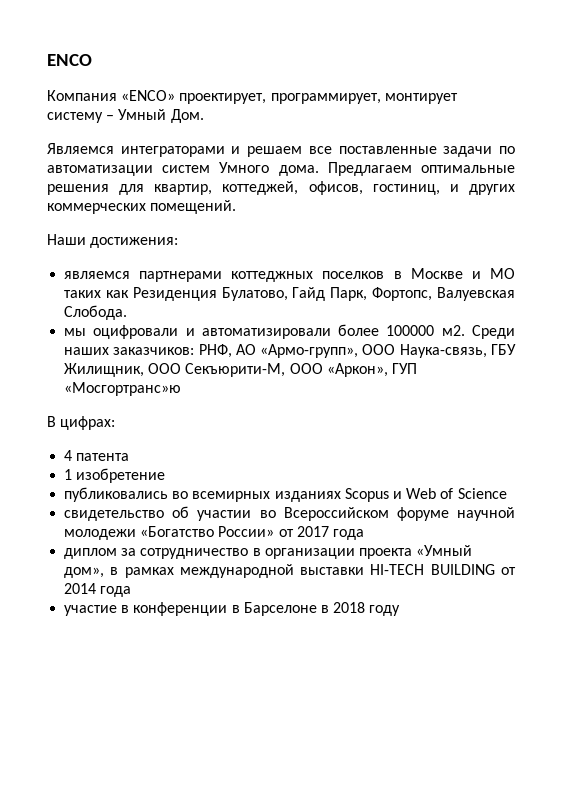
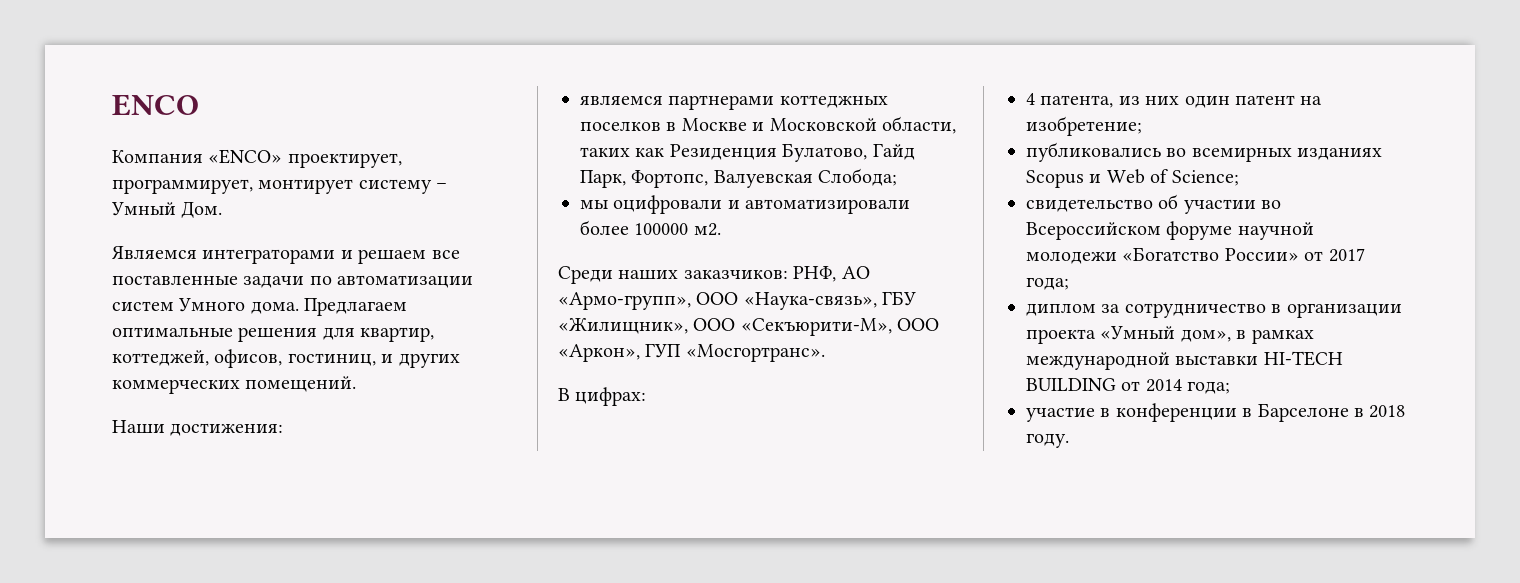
- являемся партнерами коттеджных поселков в Москве и МО таких как Резиденция Булатово, Гайд Парк, Фортопс, Валуевская Слобода.
+ являемся партнерами коттеджных поселков в Москве и Московской области, таких как Резиденция Булатово, Гайд Парк, Фортопс, Валуевская Слобода;
- мы оцифровали и автоматизировали более 100000 м2. Среди наших заказчиков: РНФ, АО «Армо-групп», ООО Наука-связь, ГБУ Жилищник, ООО Секъюрити-М, ООО «Аркон», ГУП «Мосгортранс»ю
+ мы оцифровали и автоматизировали более 100000 м2.
+ Среди наших заказчиков: РНФ, АО «Армо-групп», ООО «Наука-связь», ГБУ «Жилищник», ООО «Секъюрити-М», ООО «Аркон», ГУП «Мосгортранс».
- 4 патента
- 1 изобретение
+ 4 патента, из них один патент на изобретение;
- публиковались во всемирных изданиях Scopus и Web of Science
+ публиковались во всемирных изданиях Scopus и Web of Science;
- свидетельство об участии во Всероссийском форуме научной молодежи «Богатство России» от 2017 года
+ свидетельство об участии во Всероссийском форуме научной молодежи «Богатство России» от 2017 года;
- диплом за сотрудничество в организации проекта «Умный дом», в рамках международной выставки HI-TECH BUILDING от 2014 года
+ диплом за сотрудничество в организации проекта «Умный дом», в рамках международной выставки HI-TECH BUILDING от 2014 года;
- участие в конференции в Барселоне в 2018 году
+ участие в конференции в Барселоне в 2018 году.

